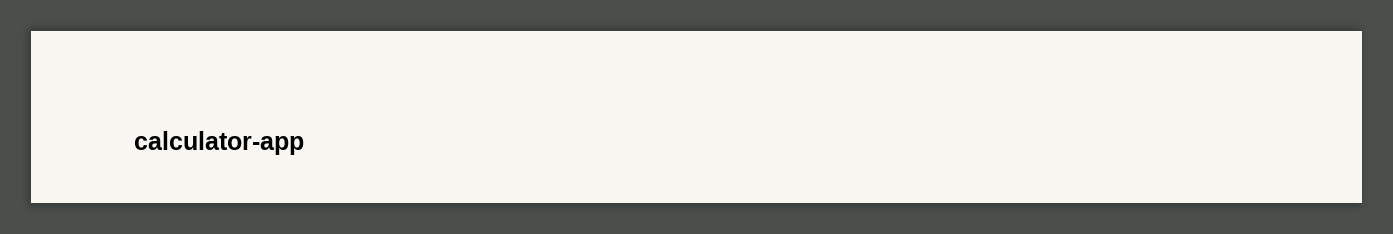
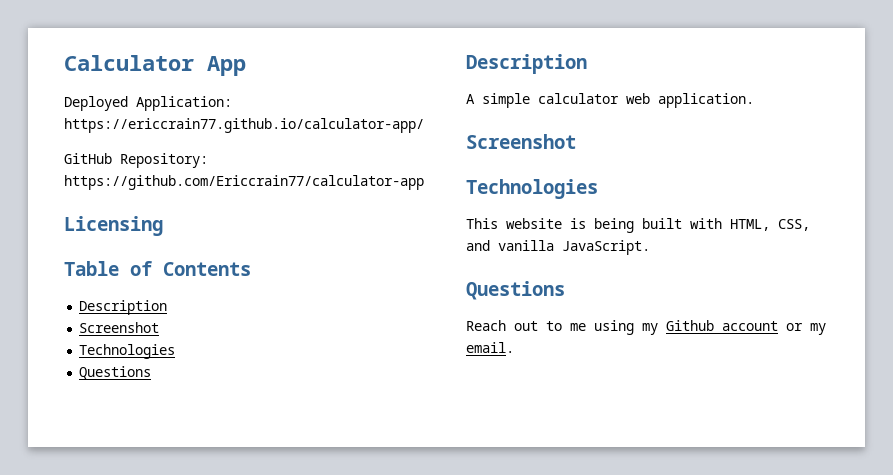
- calculator-app
+ Calculator App
+ Deployed Application: https://ericcrain77.github.io/calculator-app/
+ GitHub Repository: https://github.com/Ericcrain77/calculator-app
+ Licensing
+ Table of Contents
+ Description
+ Screenshot
+ Technologies
+ Questions
+ Description
+ A simple calculator web application.
+ Screenshot
+ Technologies
+ This website is being built with HTML, CSS, and vanilla JavaScript.
+ Questions
+ Reach out to me using my Github account or my email.

